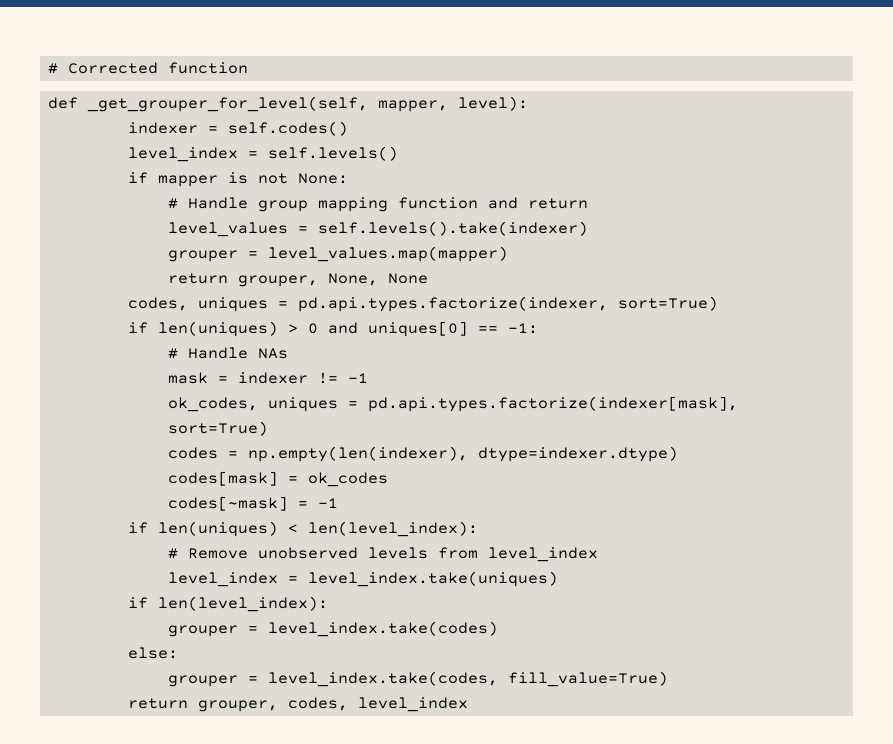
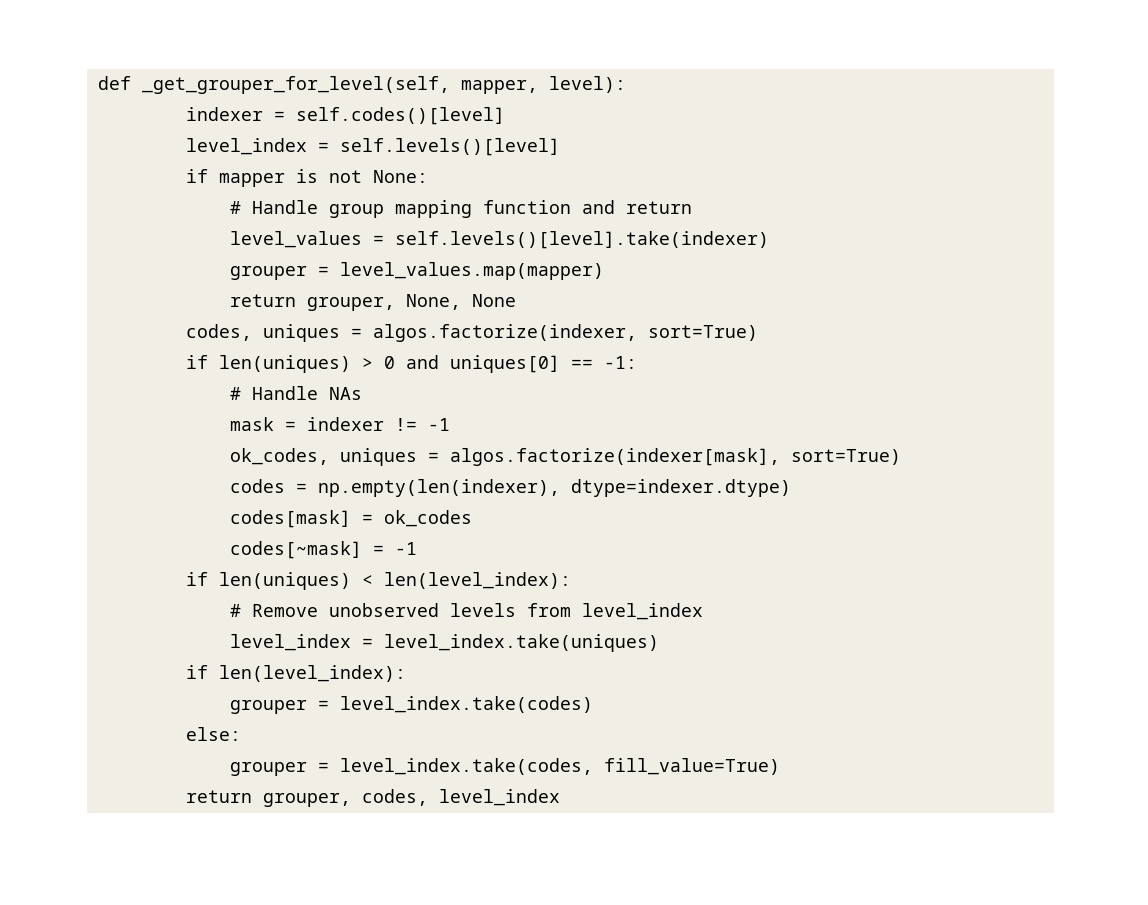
- # Corrected function
- indexer = self.codes()
- level_index = self.levels()
+ indexer = self.codes()[level]
+ level_index = self.levels()[level]
- level_values = self.levels().take(indexer)
+ level_values = self.levels()[level].take(indexer)
- codes, uniques = pd.api.types.factorize(indexer, sort=True)
+ codes, uniques = algos.factorize(indexer, sort=True)
- ok_codes, uniques = pd.api.types.factorize(indexer[mask], sort=True)
+ ok_codes, uniques = algos.factorize(indexer[mask], sort=True)

